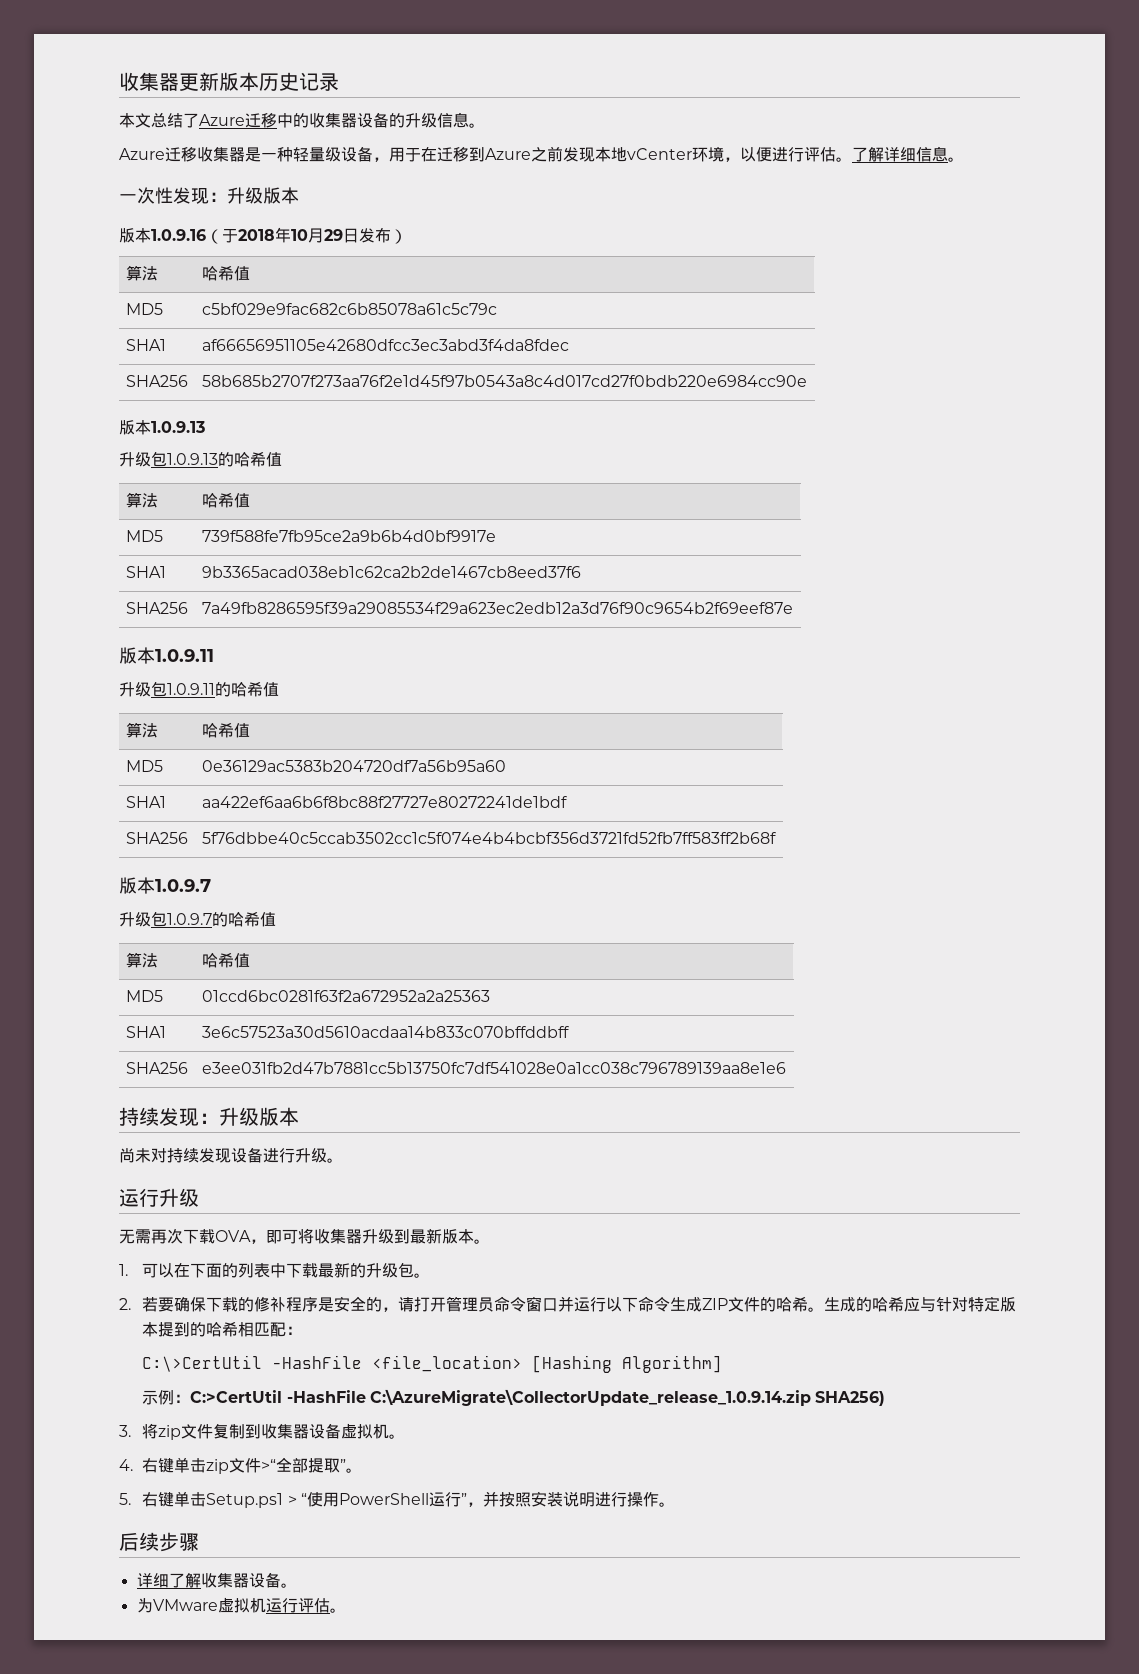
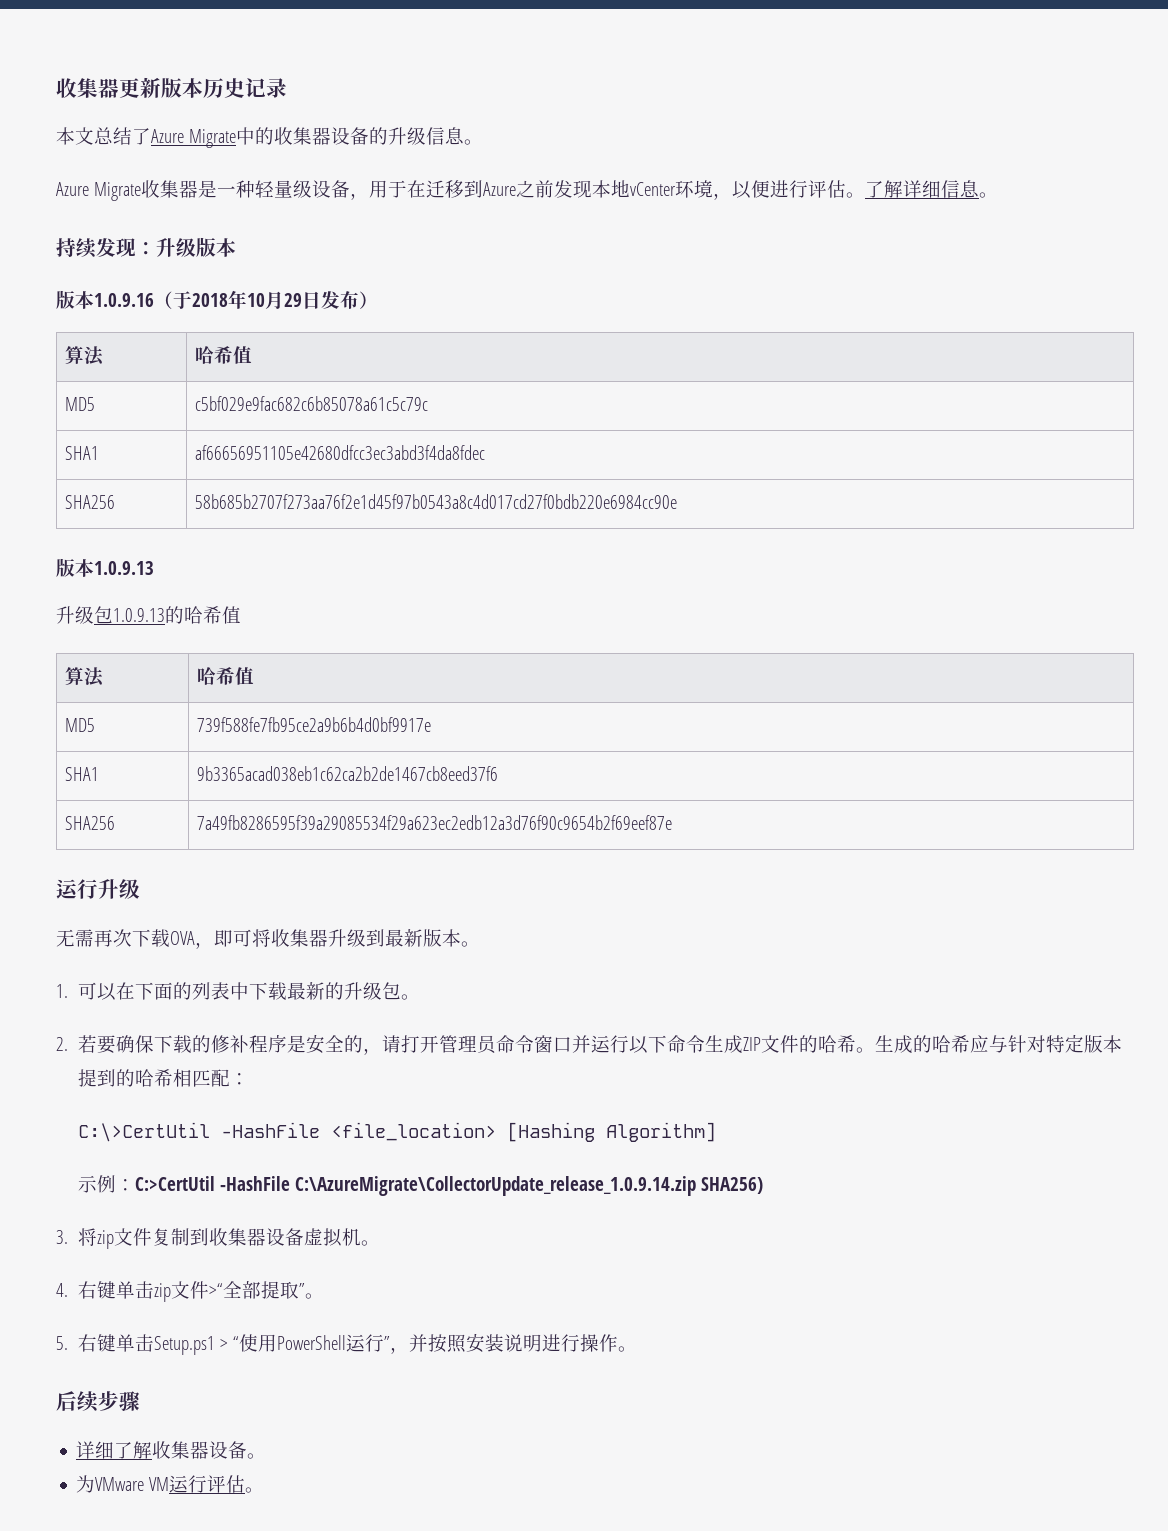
- 本文总结了Azure迁移中的收集器设备的升级信息。
+ 本文总结了Azure Migrate中的收集器设备的升级信息。
- Azure迁移收集器是一种轻量级设备，用于在迁移到Azure之前发现本地vCenter环境，以便进行评估。
+ Azure Migrate收集器是一种轻量级设备，用于在迁移到Azure之前发现本地vCenter环境，以便进行评估。
- 一次性发现：升级版本
+ 持续发现：升级版本
- 版本1.0.9.11
- 升级包1.0.9.11的哈希值
- 算法 | 哈希值
- MD5 | 0e36129ac5383b204720df7a56b95a60
- SHA1 | aa422ef6aa6b6f8bc88f27727e80272241de1bdf
- SHA256 | 5f76dbbe40c5ccab3502cc1c5f074e4b4bcbf356d3721fd52fb7ff583ff2b68f
- 版本1.0.9.7
- 升级包1.0.9.7的哈希值
- 算法 | 哈希值
- MD5 | 01ccd6bc0281f63f2a672952a2a25363
- SHA1 | 3e6c57523a30d5610acdaa14b833c070bffddbff
- SHA256 | e3ee031fb2d47b7881cc5b13750fc7df541028e0a1cc038c796789139aa8e1e6
- 持续发现：升级版本
- 尚未对持续发现设备进行升级。
- 为VMware虚拟机运行评估。
+ 为VMware VM运行评估。

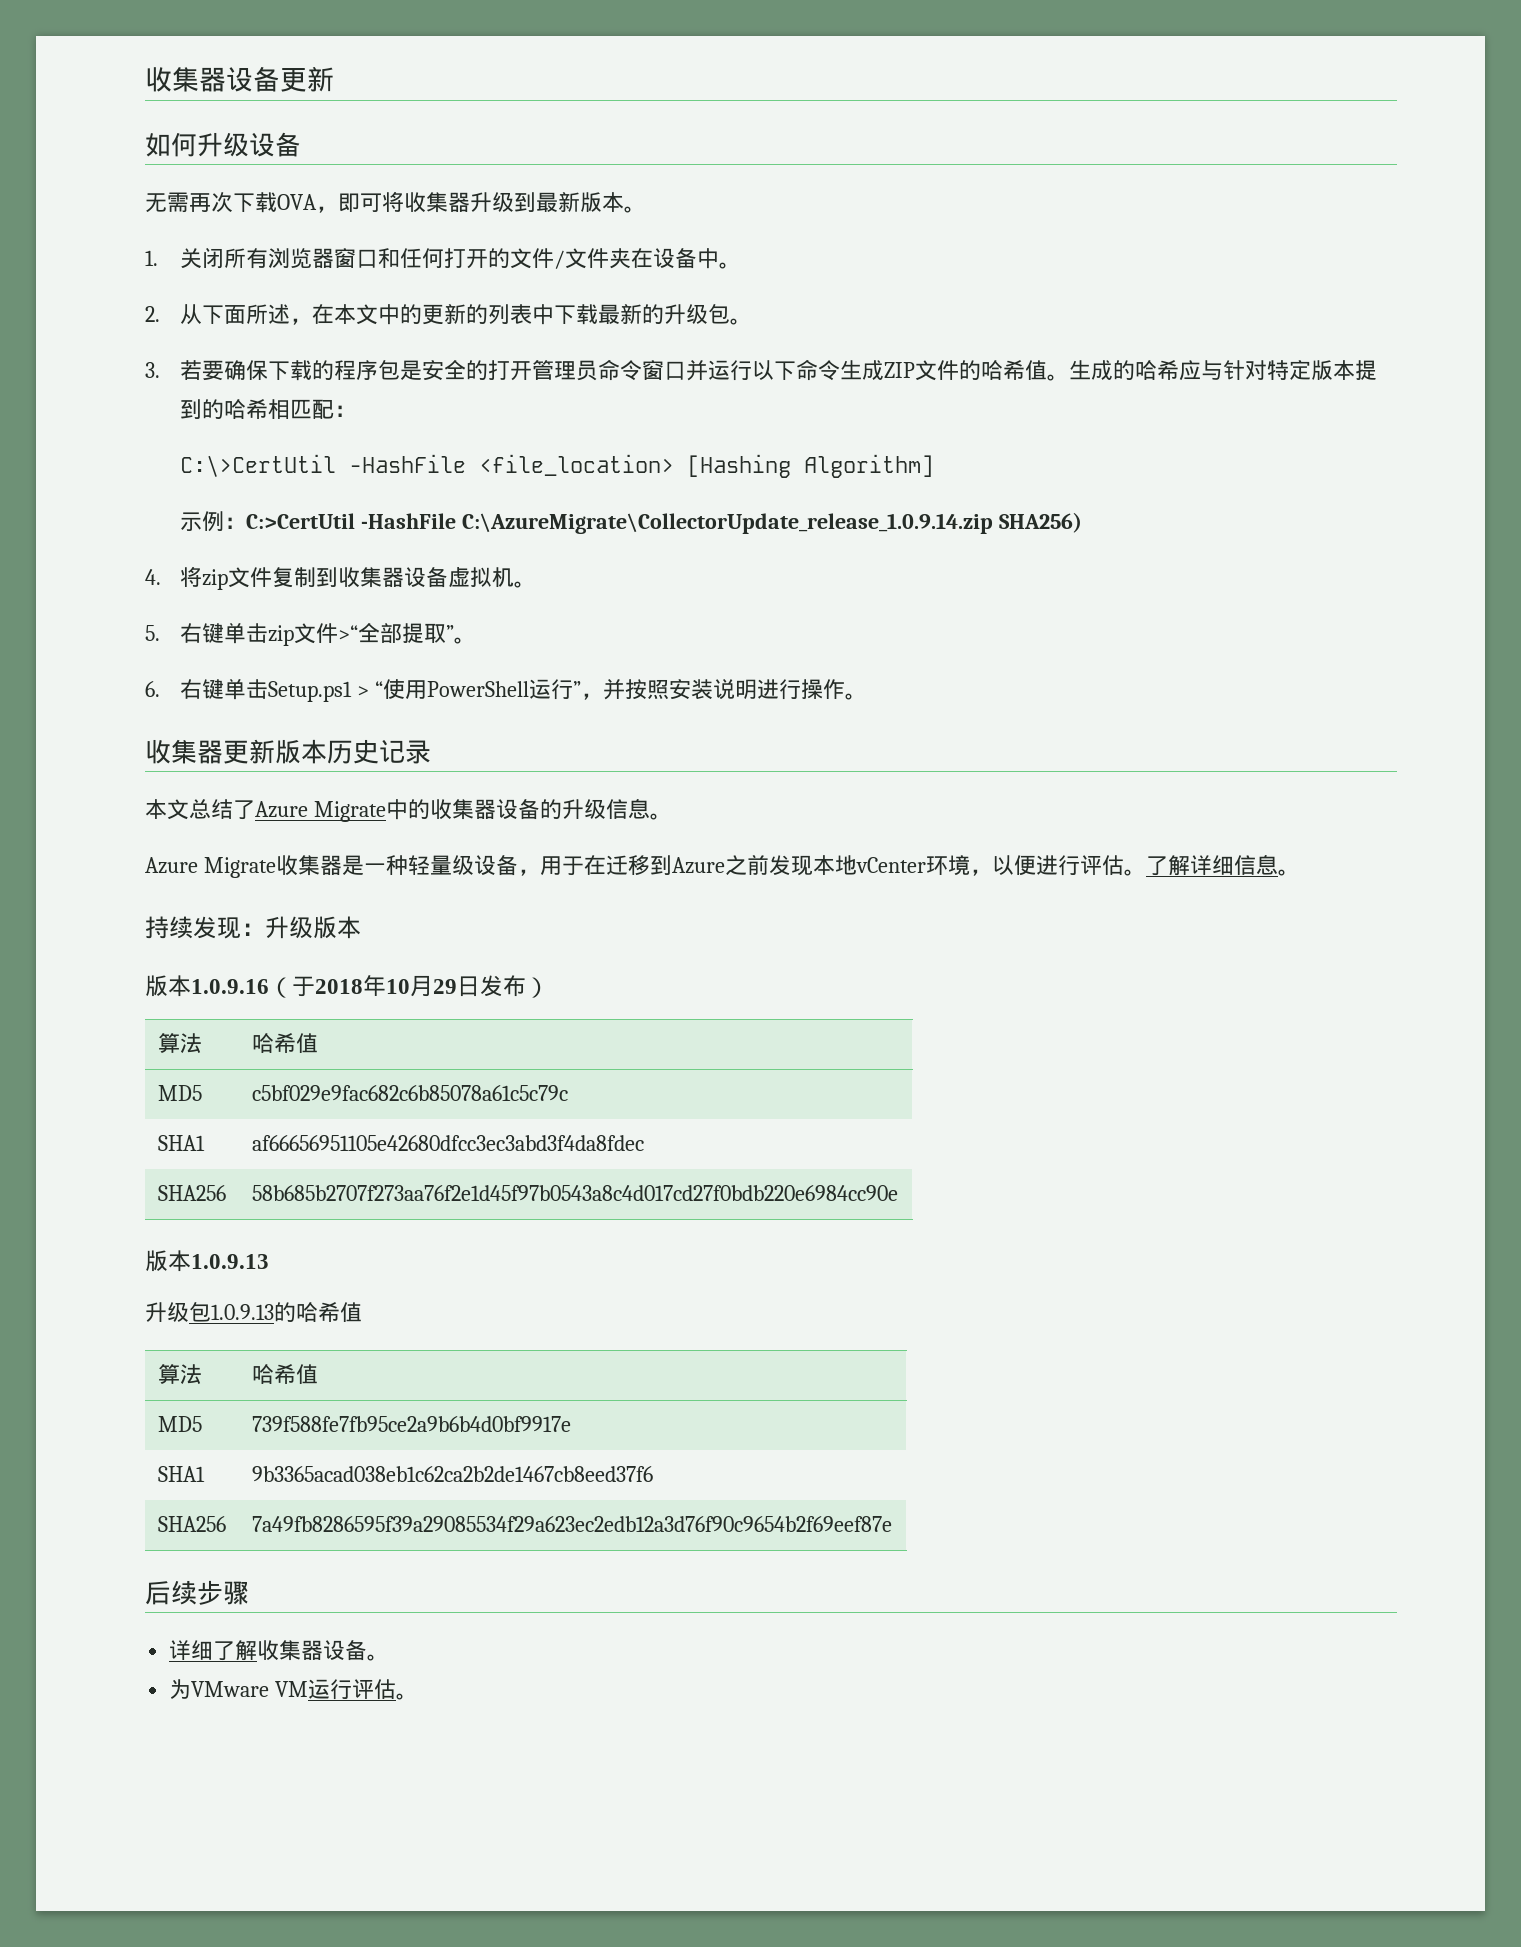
+ 收集器设备更新
+ 如何升级设备
+ 无需再次下载OVA，即可将收集器升级到最新版本。
+ 1.关闭所有浏览器窗口和任何打开的文件/文件夹在设备中。
+ 2.从下面所述，在本文中的更新的列表中下载最新的升级包。
+ 3.若要确保下载的程序包是安全的打开管理员命令窗口并运行以下命令生成ZIP文件的哈希值。生成的哈希应与针对特定版本提到的哈希相匹配：
+ C:\>CertUtil -HashFile <file_location> [Hashing Algorithm]
+ 示例：C:>CertUtil -HashFile C:\AzureMigrate\CollectorUpdate_release_1.0.9.14.zip SHA256)
+ 4.将zip文件复制到收集器设备虚拟机。
+ 5.右键单击zip文件>“全部提取”。
+ 6.右键单击Setup.ps1 > “使用PowerShell运行”，并按照安装说明进行操作。
- 运行升级
- 无需再次下载OVA，即可将收集器升级到最新版本。
- 1.可以在下面的列表中下载最新的升级包。
- 2.若要确保下载的修补程序是安全的，请打开管理员命令窗口并运行以下命令生成ZIP文件的哈希。生成的哈希应与针对特定版本提到的哈希相匹配：
- C:\>CertUtil -HashFile <file_location> [Hashing Algorithm]
- 示例：C:>CertUtil -HashFile C:\AzureMigrate\CollectorUpdate_release_1.0.9.14.zip SHA256)
- 3.将zip文件复制到收集器设备虚拟机。
- 4.右键单击zip文件>“全部提取”。
- 5.右键单击Setup.ps1 > “使用PowerShell运行”，并按照安装说明进行操作。

